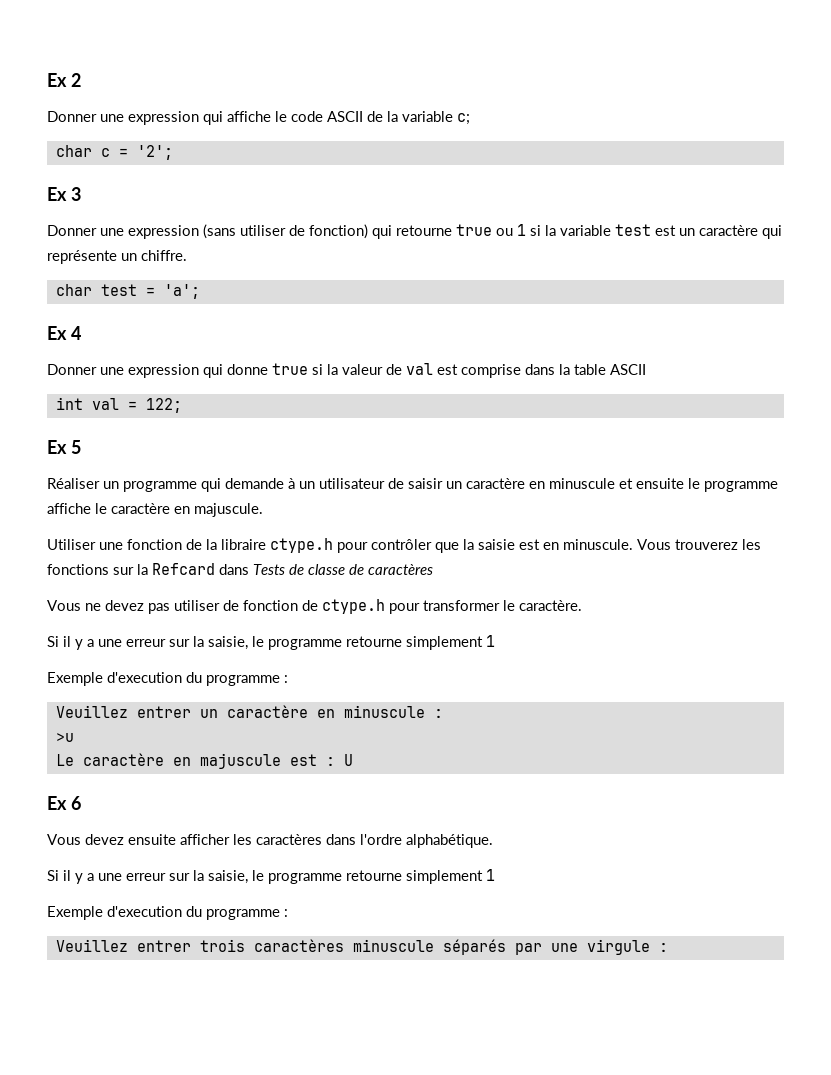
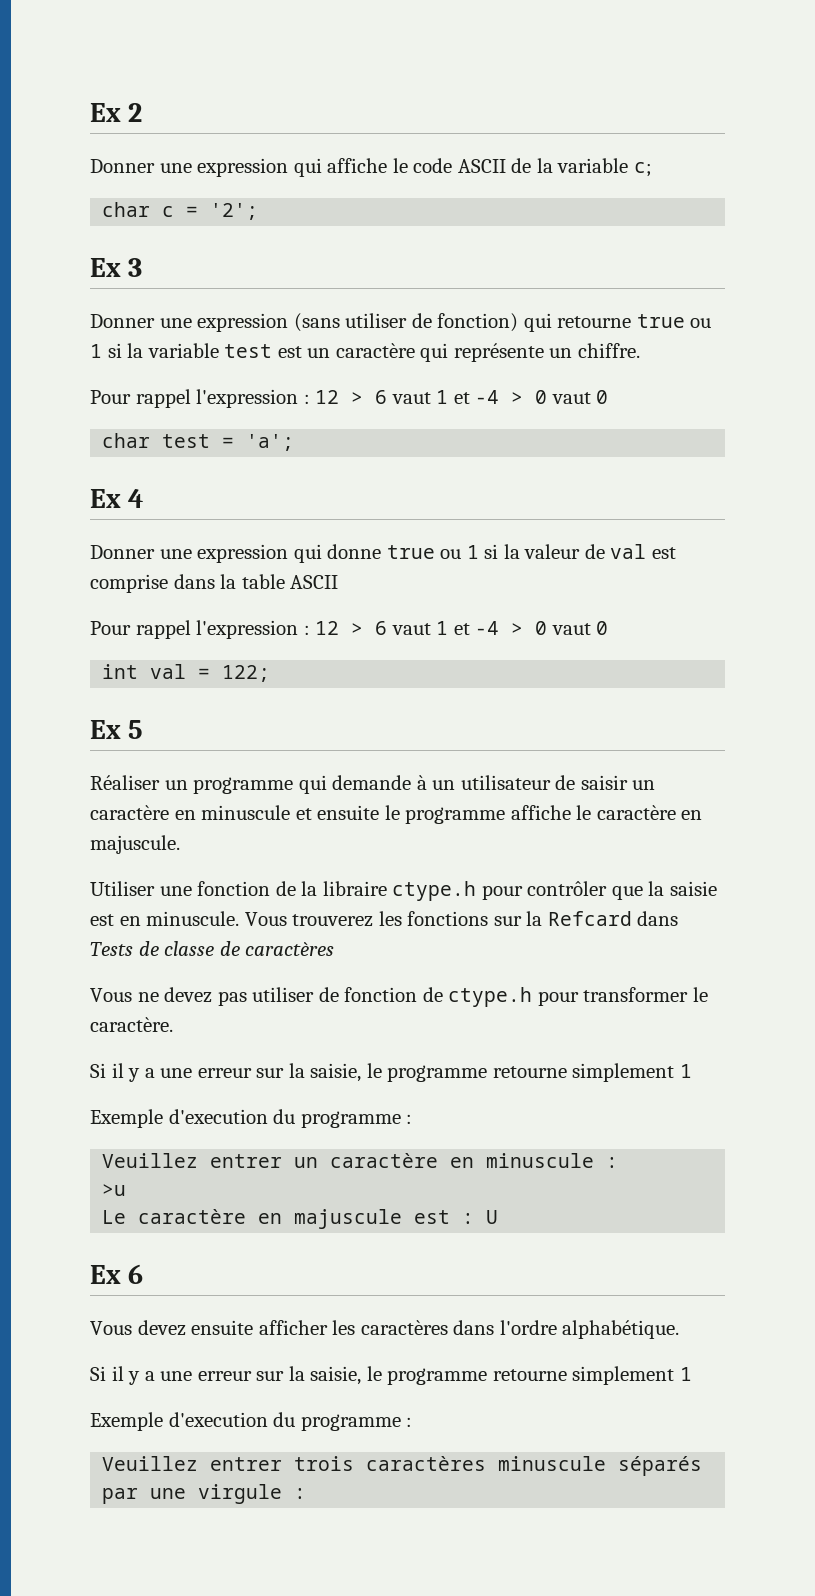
  Donner une expression (sans utiliser de fonction) qui retourne true ou 1 si la variable test est un caractère qui représente un chiffre.
+ Pour rappel l'expression : 12 > 6 vaut 1 et -4 > 0 vaut 0
- Donner une expression qui donne true si la valeur de val est comprise dans la table ASCII
+ Donner une expression qui donne true ou 1 si la valeur de val est comprise dans la table ASCII
+ Pour rappel l'expression : 12 > 6 vaut 1 et -4 > 0 vaut 0

